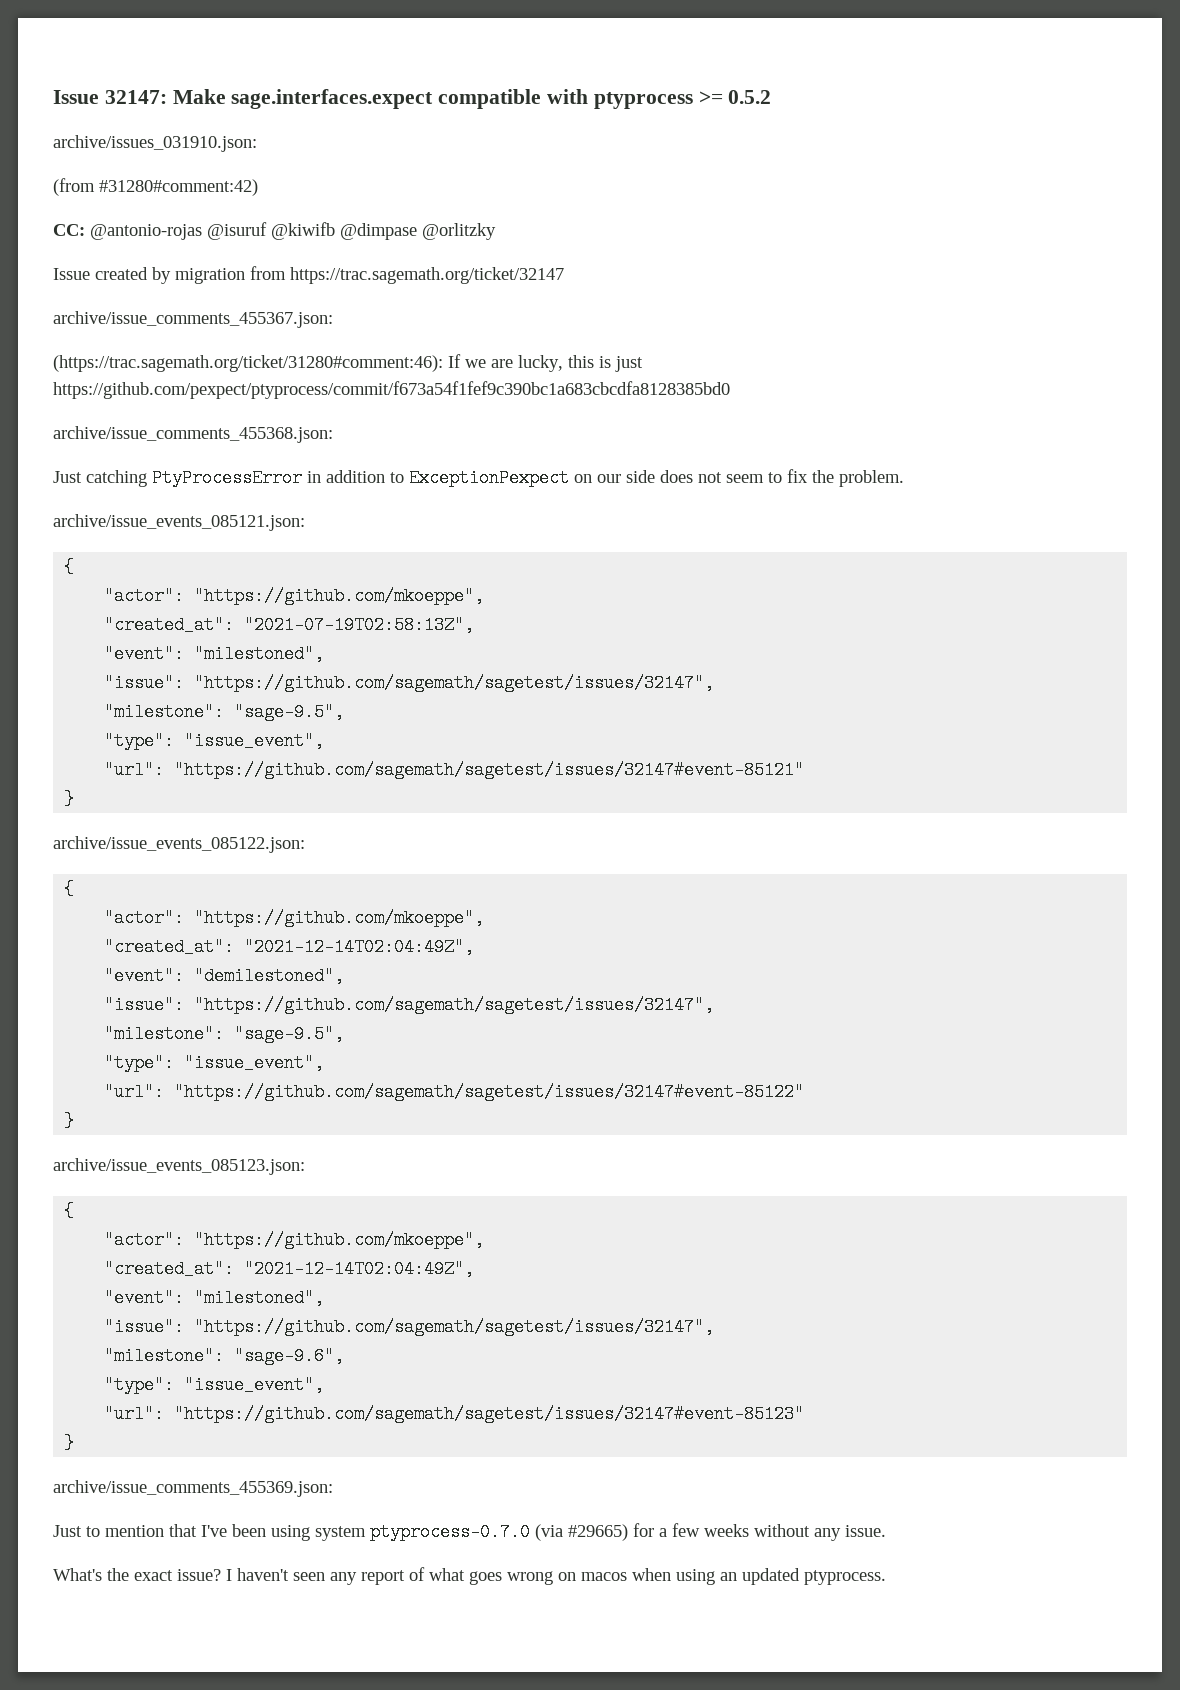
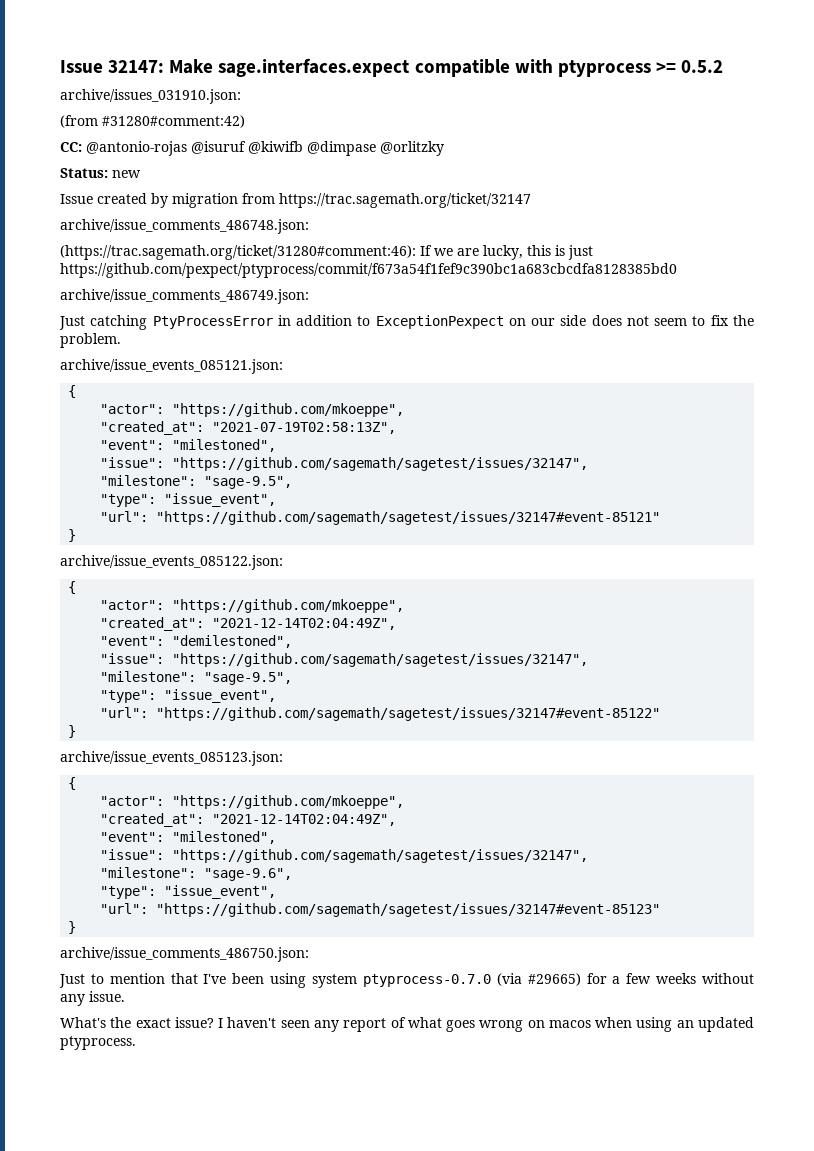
+ Status: new
- archive/issue_comments_455367.json:
+ archive/issue_comments_486748.json:
- archive/issue_comments_455368.json:
+ archive/issue_comments_486749.json:
- archive/issue_comments_455369.json:
+ archive/issue_comments_486750.json:

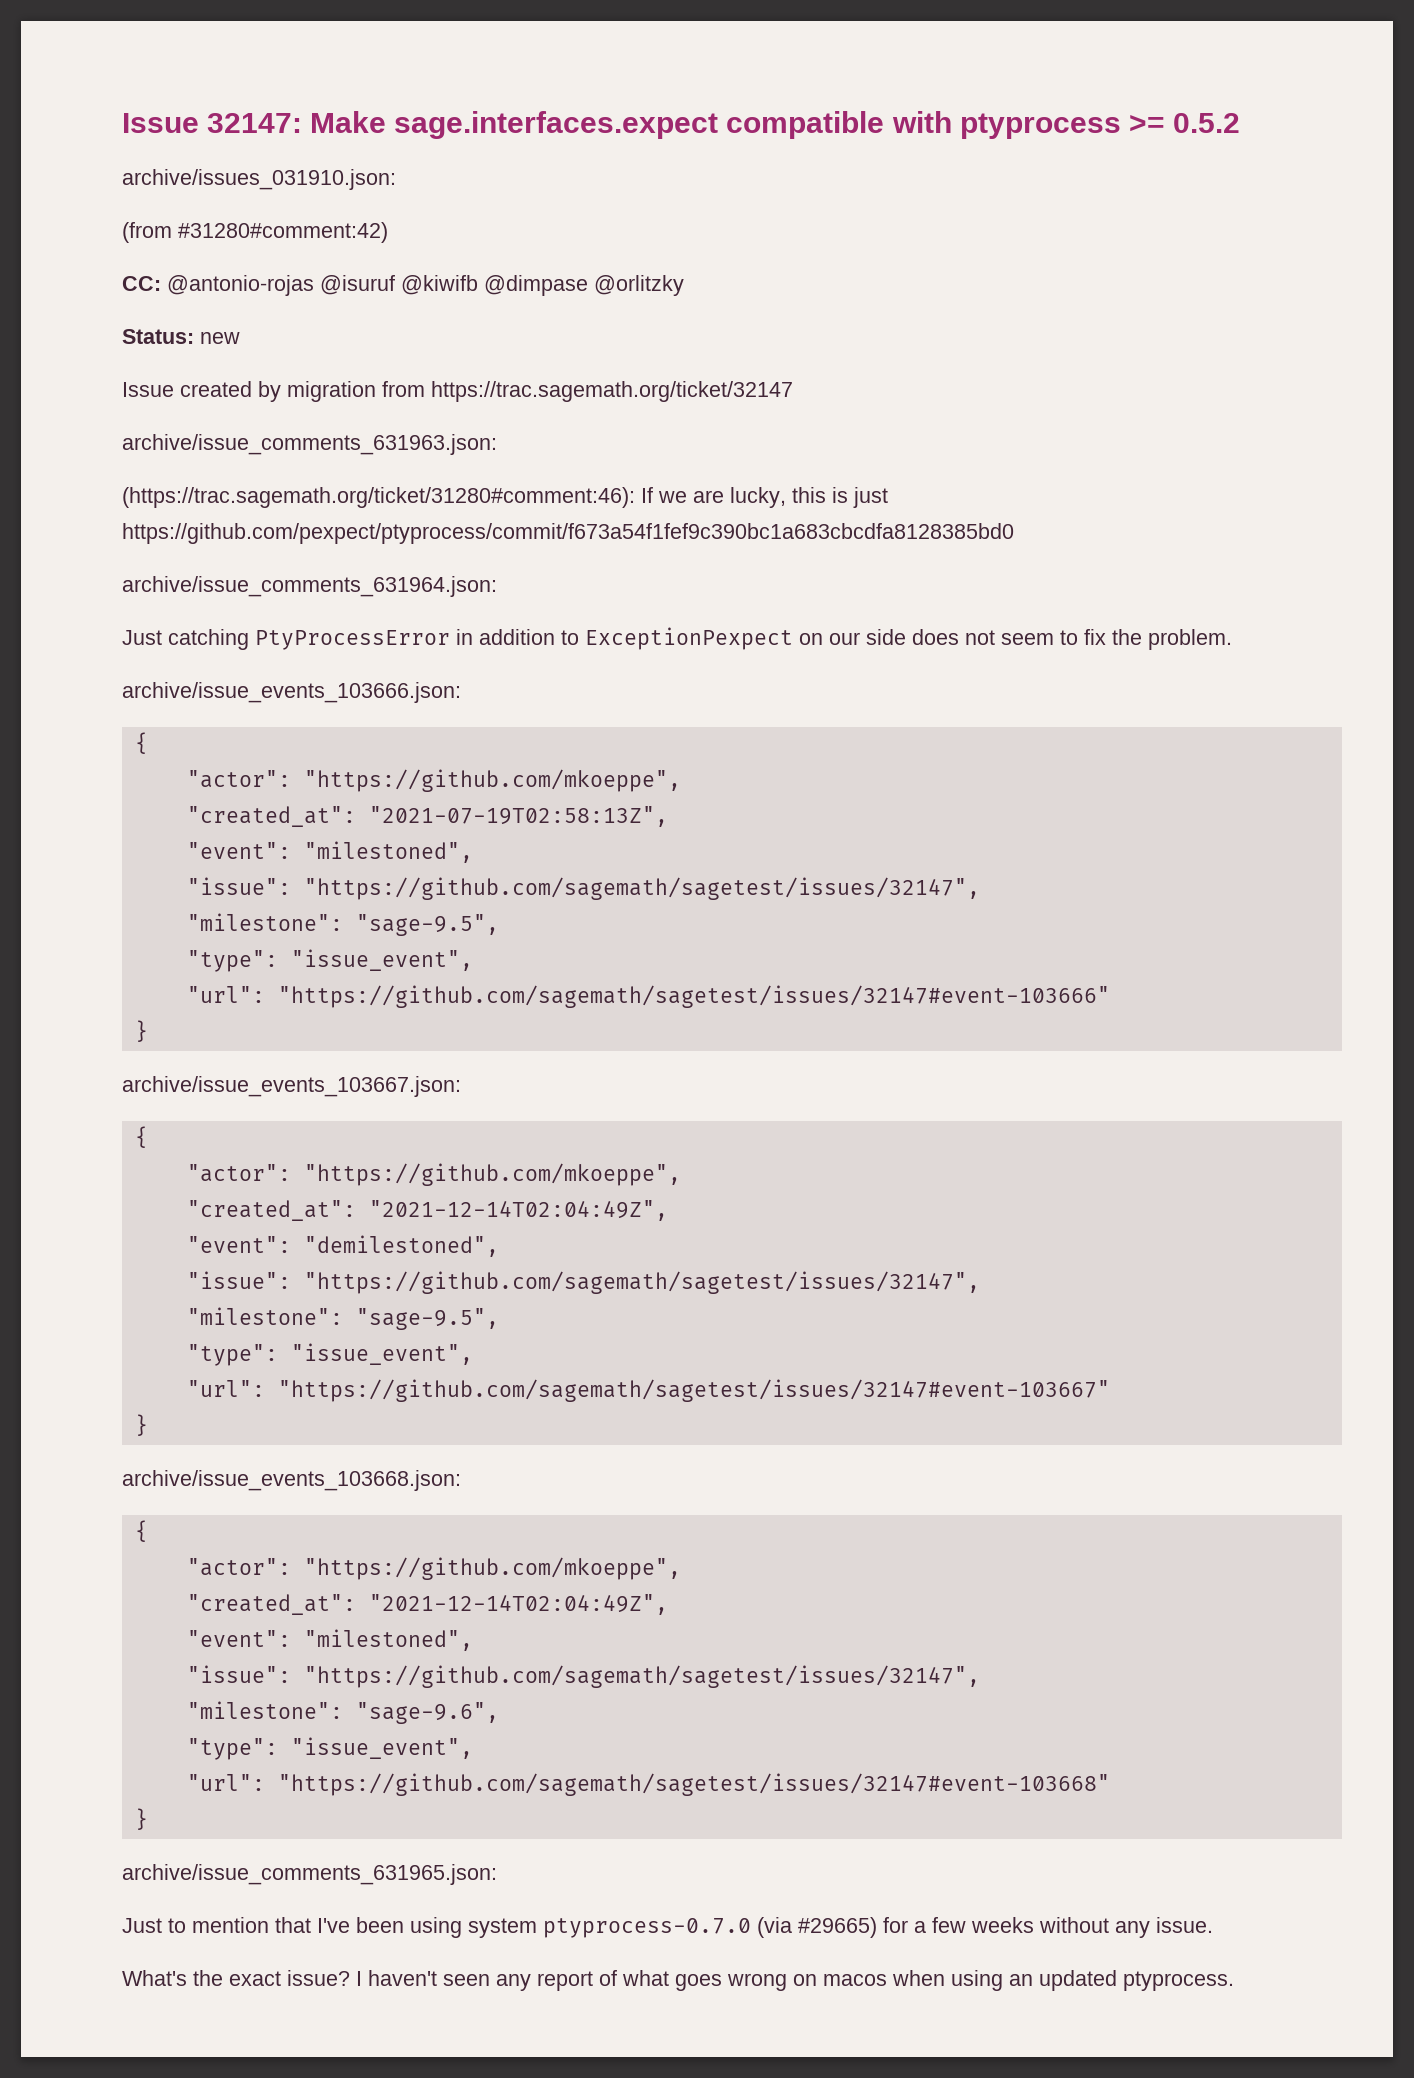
- archive/issue_comments_486748.json:
+ archive/issue_comments_631963.json:
- archive/issue_comments_486749.json:
+ archive/issue_comments_631964.json:
- archive/issue_events_085121.json:
+ archive/issue_events_103666.json:
- "url": "https://github.com/sagemath/sagetest/issues/32147#event-85121"
+ "url": "https://github.com/sagemath/sagetest/issues/32147#event-103666"
  }
- archive/issue_events_085122.json:
+ archive/issue_events_103667.json:
- "url": "https://github.com/sagemath/sagetest/issues/32147#event-85122"
+ "url": "https://github.com/sagemath/sagetest/issues/32147#event-103667"
  }
- archive/issue_events_085123.json:
+ archive/issue_events_103668.json:
- "url": "https://github.com/sagemath/sagetest/issues/32147#event-85123"
+ "url": "https://github.com/sagemath/sagetest/issues/32147#event-103668"
  }
- archive/issue_comments_486750.json:
+ archive/issue_comments_631965.json:

